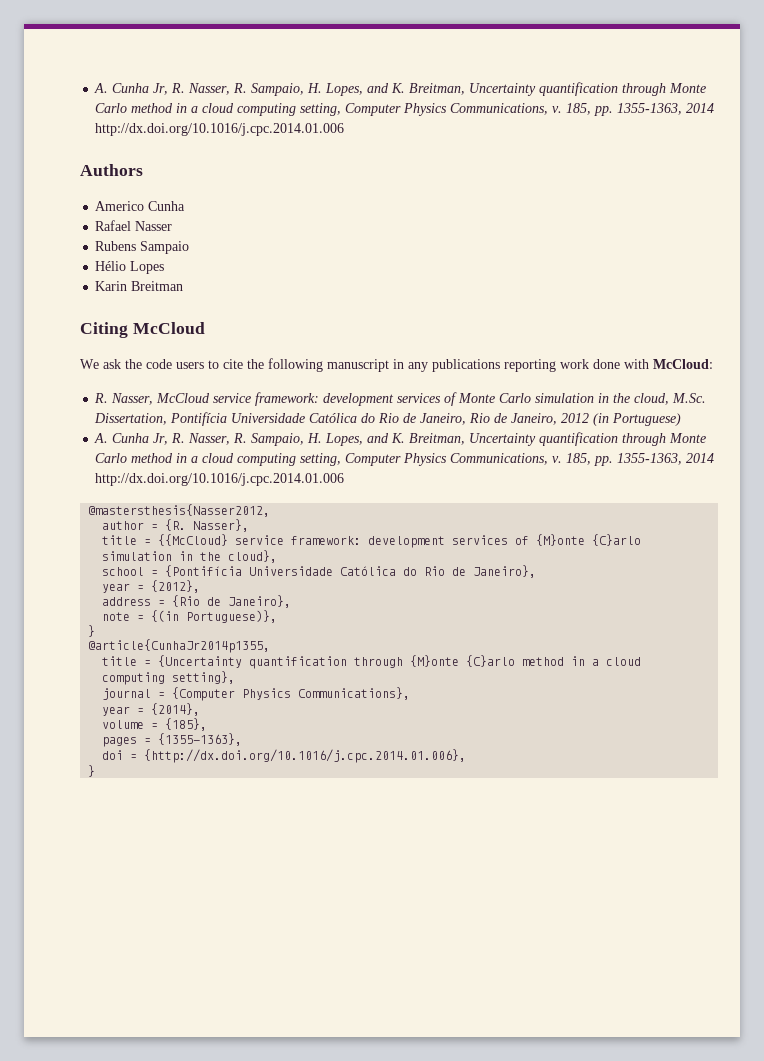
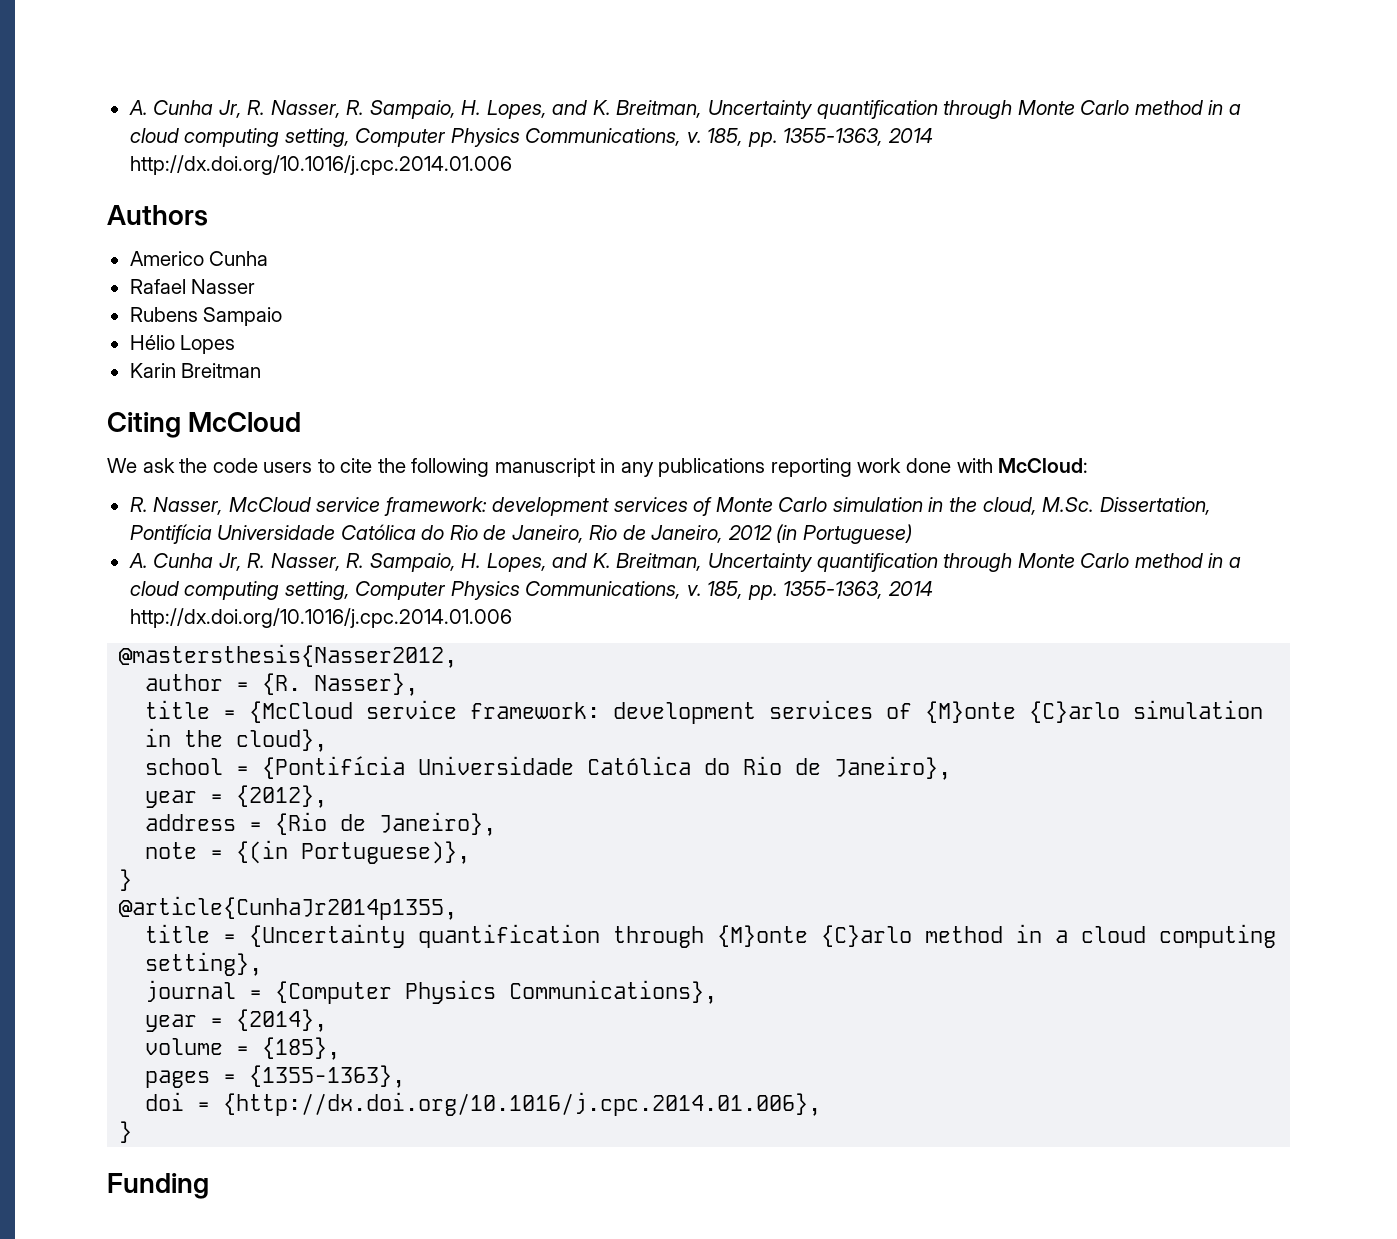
- title = {{McCloud} service framework: development services of {M}onte {C}arlo simulation in the cloud},
+ title = {McCloud service framework: development services of {M}onte {C}arlo simulation in the cloud},
+ Funding

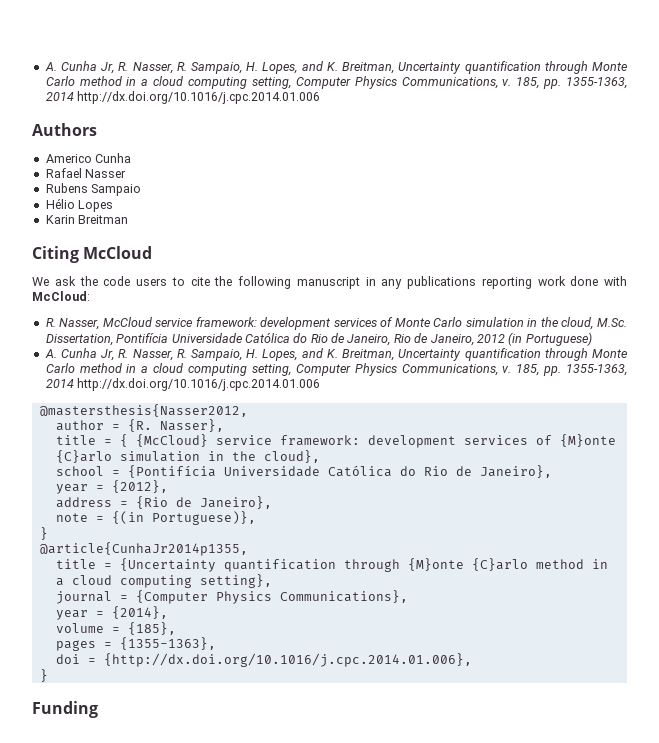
- title = {McCloud service framework: development services of {M}onte {C}arlo simulation in the cloud},
+ title = { {McCloud} service framework: development services of {M}onte {C}arlo simulation in the cloud},

